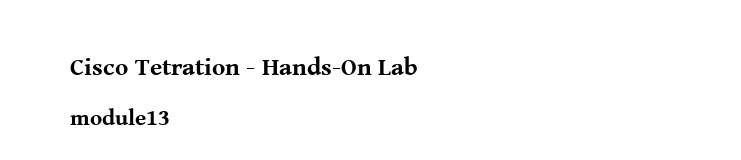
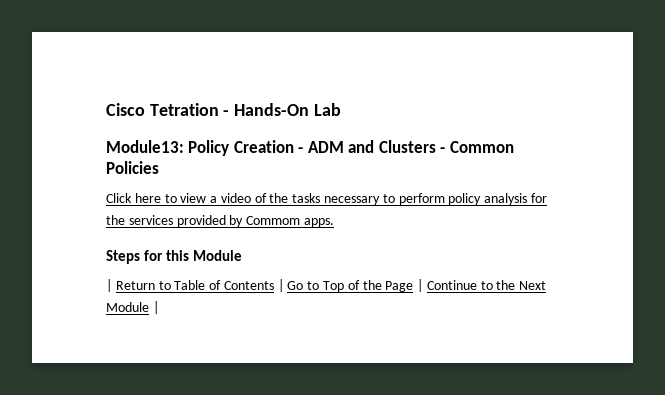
- module13
+ Module13: Policy Creation - ADM and Clusters - Common Policies
+ Click here to view a video of the tasks necessary to perform policy analysis for the services provided by Commom apps.
+ Steps for this Module
+ | Return to Table of Contents | Go to Top of the Page | Continue to the Next Module |

